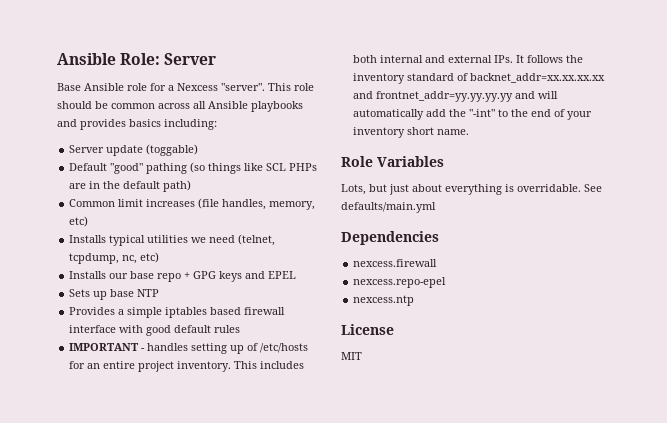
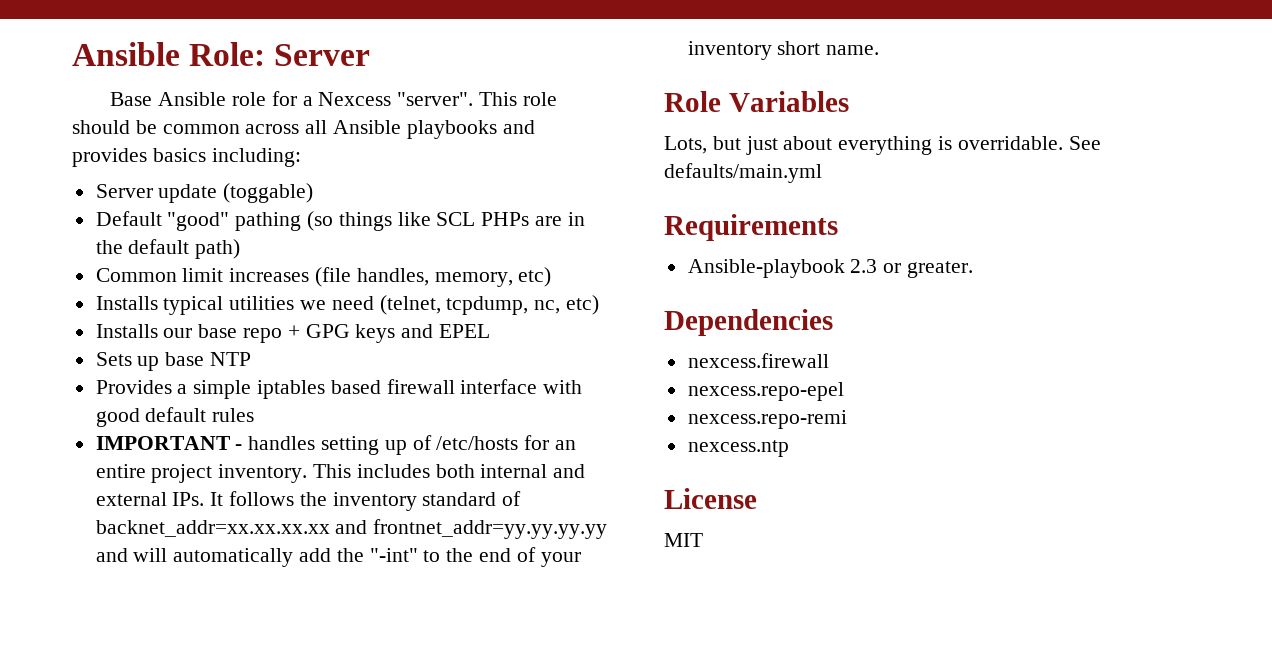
+ Requirements
+ Ansible-playbook 2.3 or greater.
+ nexcess.repo-remi

